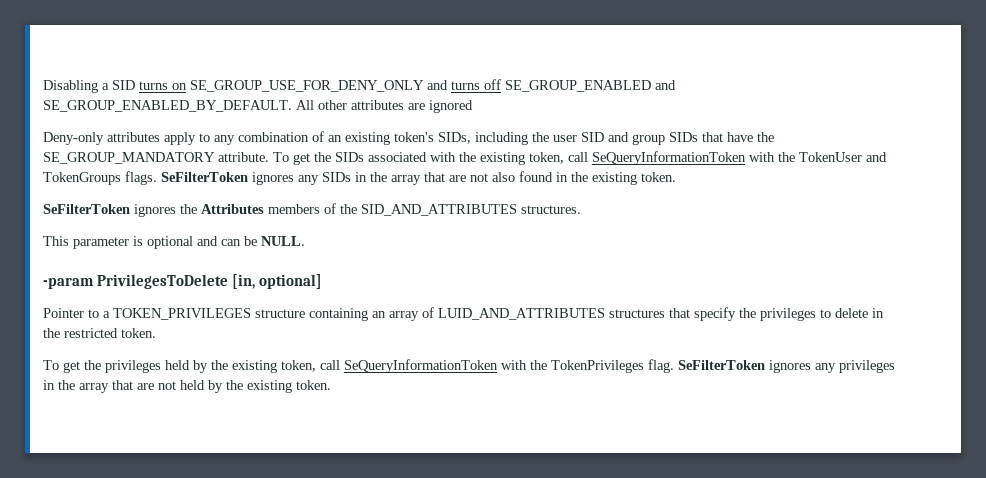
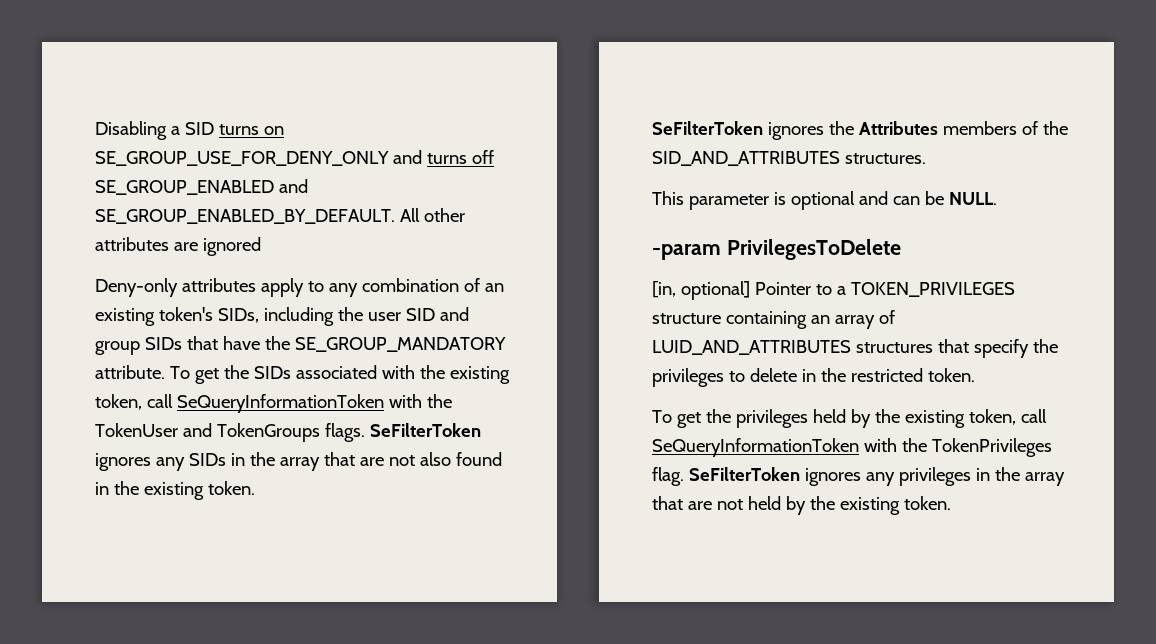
- -param PrivilegesToDelete [in, optional]
- Pointer to a TOKEN_PRIVILEGES structure containing an array of LUID_AND_ATTRIBUTES structures that specify the privileges to delete in the restricted token.
+ -param PrivilegesToDelete
+ [in, optional] Pointer to a TOKEN_PRIVILEGES structure containing an array of LUID_AND_ATTRIBUTES structures that specify the privileges to delete in the restricted token.

